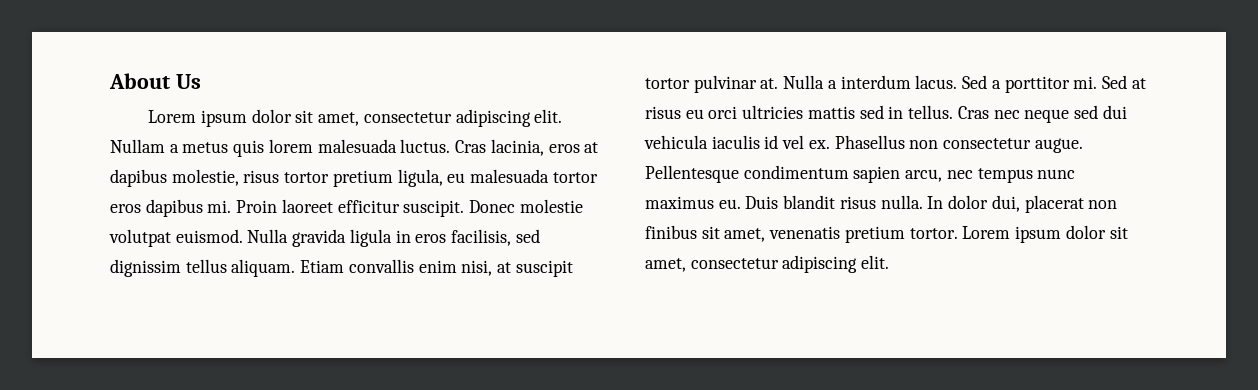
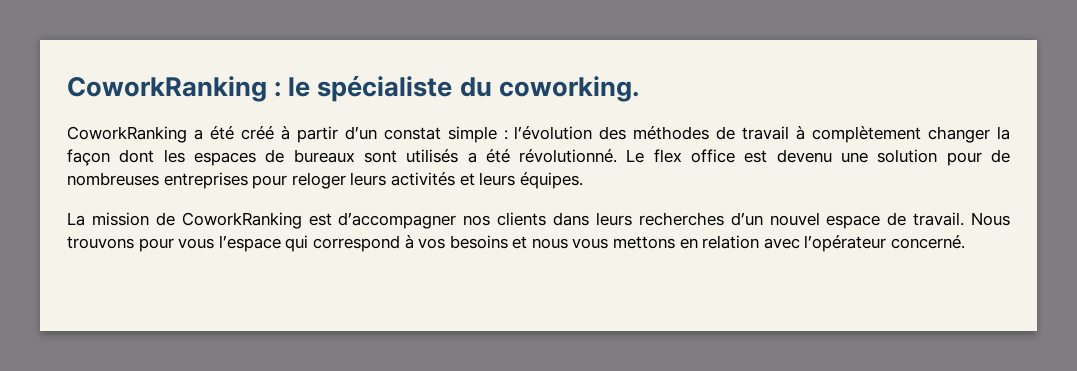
- About Us
- Lorem ipsum dolor sit amet, consectetur adipiscing elit. Nullam a metus quis lorem malesuada luctus. Cras lacinia, eros at dapibus molestie, risus tortor pretium ligula, eu malesuada tortor eros dapibus mi. Proin laoreet efficitur suscipit. Donec molestie volutpat euismod. Nulla gravida ligula in eros facilisis, sed dignissim tellus aliquam. Etiam convallis enim nisi, at suscipit tortor pulvinar at. Nulla a interdum lacus. Sed a porttitor mi. Sed at risus eu orci ultricies mattis sed in tellus. Cras nec neque sed dui vehicula iaculis id vel ex. Phasellus non consectetur augue. Pellentesque condimentum sapien arcu, nec tempus nunc maximus eu. Duis blandit risus nulla. In dolor dui, placerat non finibus sit amet, venenatis pretium tortor. Lorem ipsum dolor sit amet, consectetur adipiscing elit.
+ CoworkRanking : le spécialiste du coworking.
+ CoworkRanking a été créé à partir d’un constat simple : l’évolution des méthodes de travail à complètement changer la façon dont les espaces de bureaux sont utilisés a été révolutionné. Le flex office est devenu une solution pour de nombreuses entreprises pour reloger leurs activités et leurs équipes.
+ La mission de CoworkRanking est d’accompagner nos clients dans leurs recherches d’un nouvel espace de travail. Nous trouvons pour vous l’espace qui correspond à vos besoins et nous vous mettons en relation avec l’opérateur concerné.

